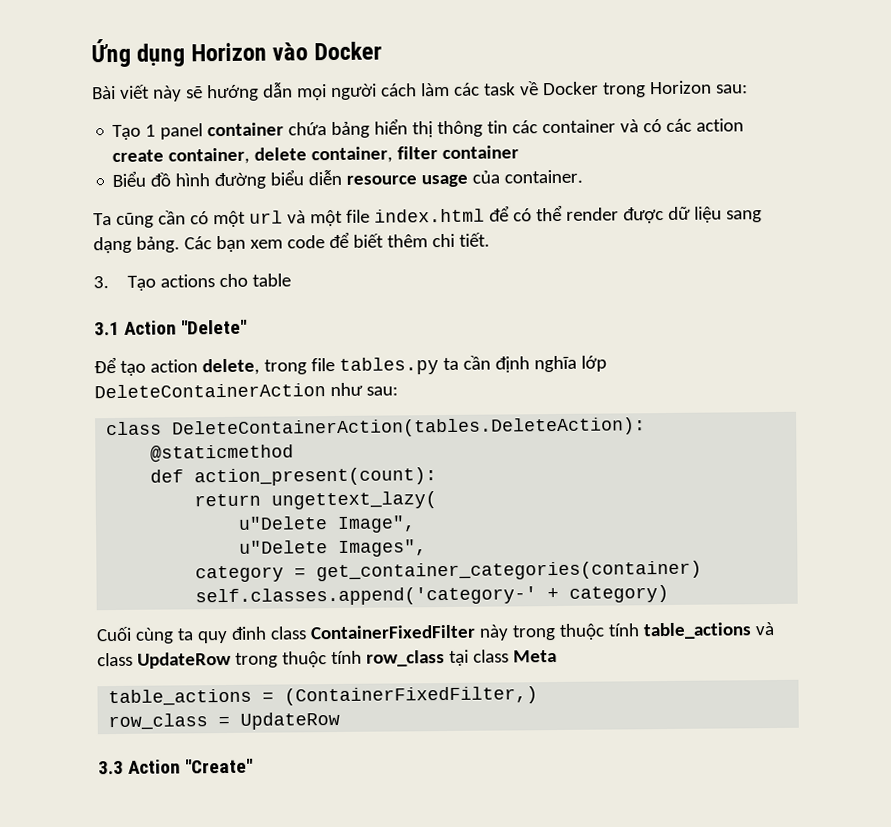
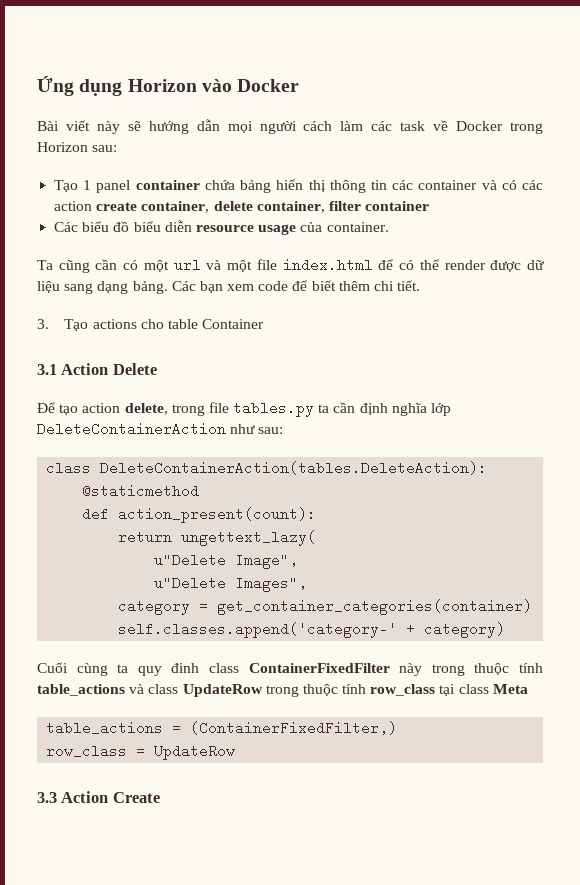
- Biểu đồ hình đường biểu diễn resource usage của container.
+ Các biểu đồ biểu diễn resource usage của container.
- 3. Tạo actions cho table
+ 3. Tạo actions cho table Container
- 3.1 Action "Delete"
+ 3.1 Action Delete
- 3.3 Action "Create"
+ 3.3 Action Create

